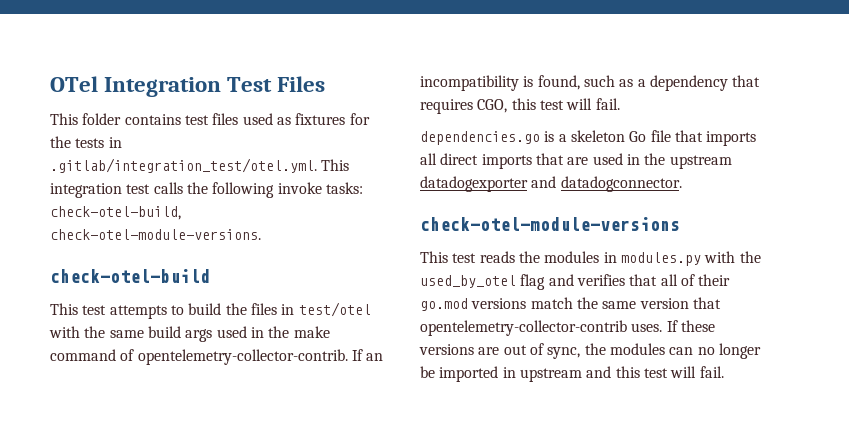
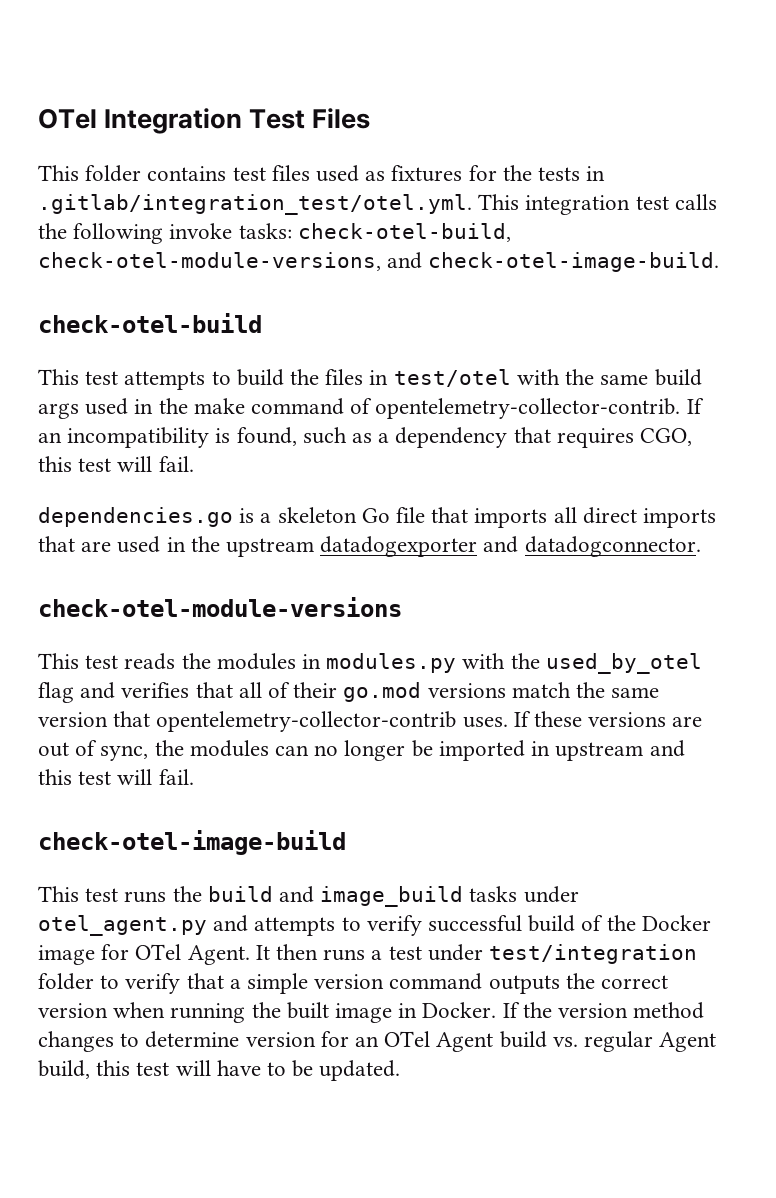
- This folder contains test files used as fixtures for the tests in .gitlab/integration_test/otel.yml. This integration test calls the following invoke tasks: check-otel-build, check-otel-module-versions.
+ This folder contains test files used as fixtures for the tests in .gitlab/integration_test/otel.yml. This integration test calls the following invoke tasks: check-otel-build, check-otel-module-versions, and check-otel-image-build.
+ check-otel-image-build
+ This test runs the build and image_build tasks under otel_agent.py and attempts to verify successful build of the Docker image for OTel Agent. It then runs a test under test/integration folder to verify that a simple version command outputs the correct version when running the built image in Docker. If the version method changes to determine version for an OTel Agent build vs. regular Agent build, this test will have to be updated.

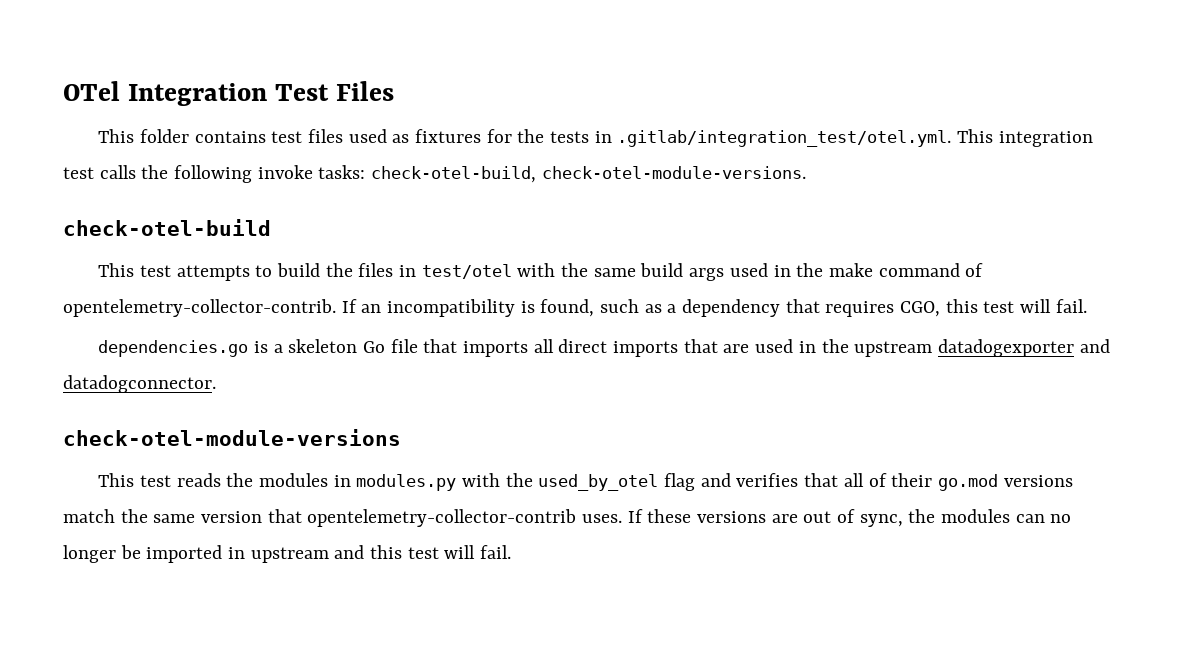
- This folder contains test files used as fixtures for the tests in .gitlab/integration_test/otel.yml. This integration test calls the following invoke tasks: check-otel-build, check-otel-module-versions, and check-otel-image-build.
+ This folder contains test files used as fixtures for the tests in .gitlab/integration_test/otel.yml. This integration test calls the following invoke tasks: check-otel-build, check-otel-module-versions.
- check-otel-image-build
- This test runs the build and image_build tasks under otel_agent.py and attempts to verify successful build of the Docker image for OTel Agent. It then runs a test under test/integration folder to verify that a simple version command outputs the correct version when running the built image in Docker. If the version method changes to determine version for an OTel Agent build vs. regular Agent build, this test will have to be updated.

